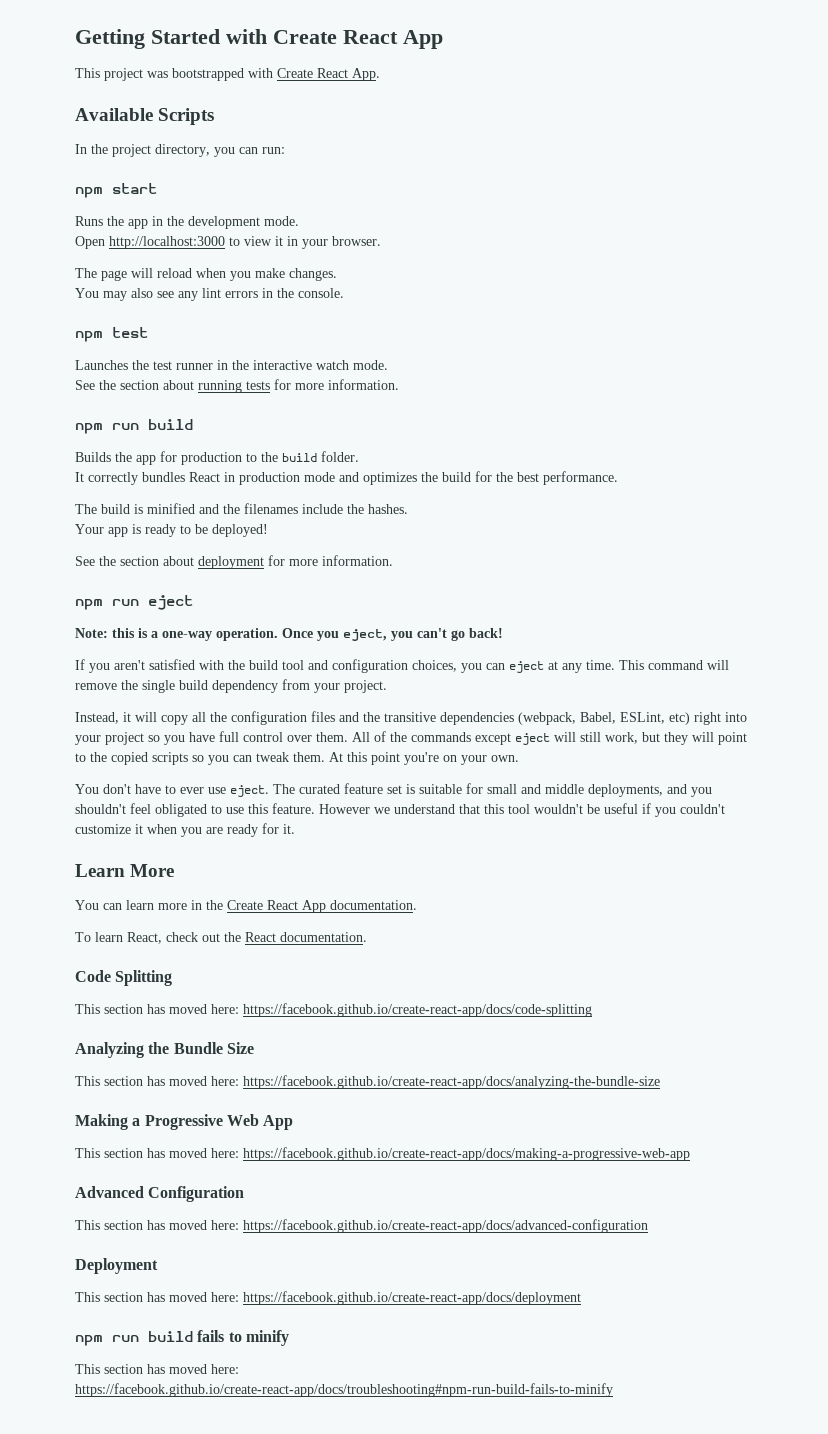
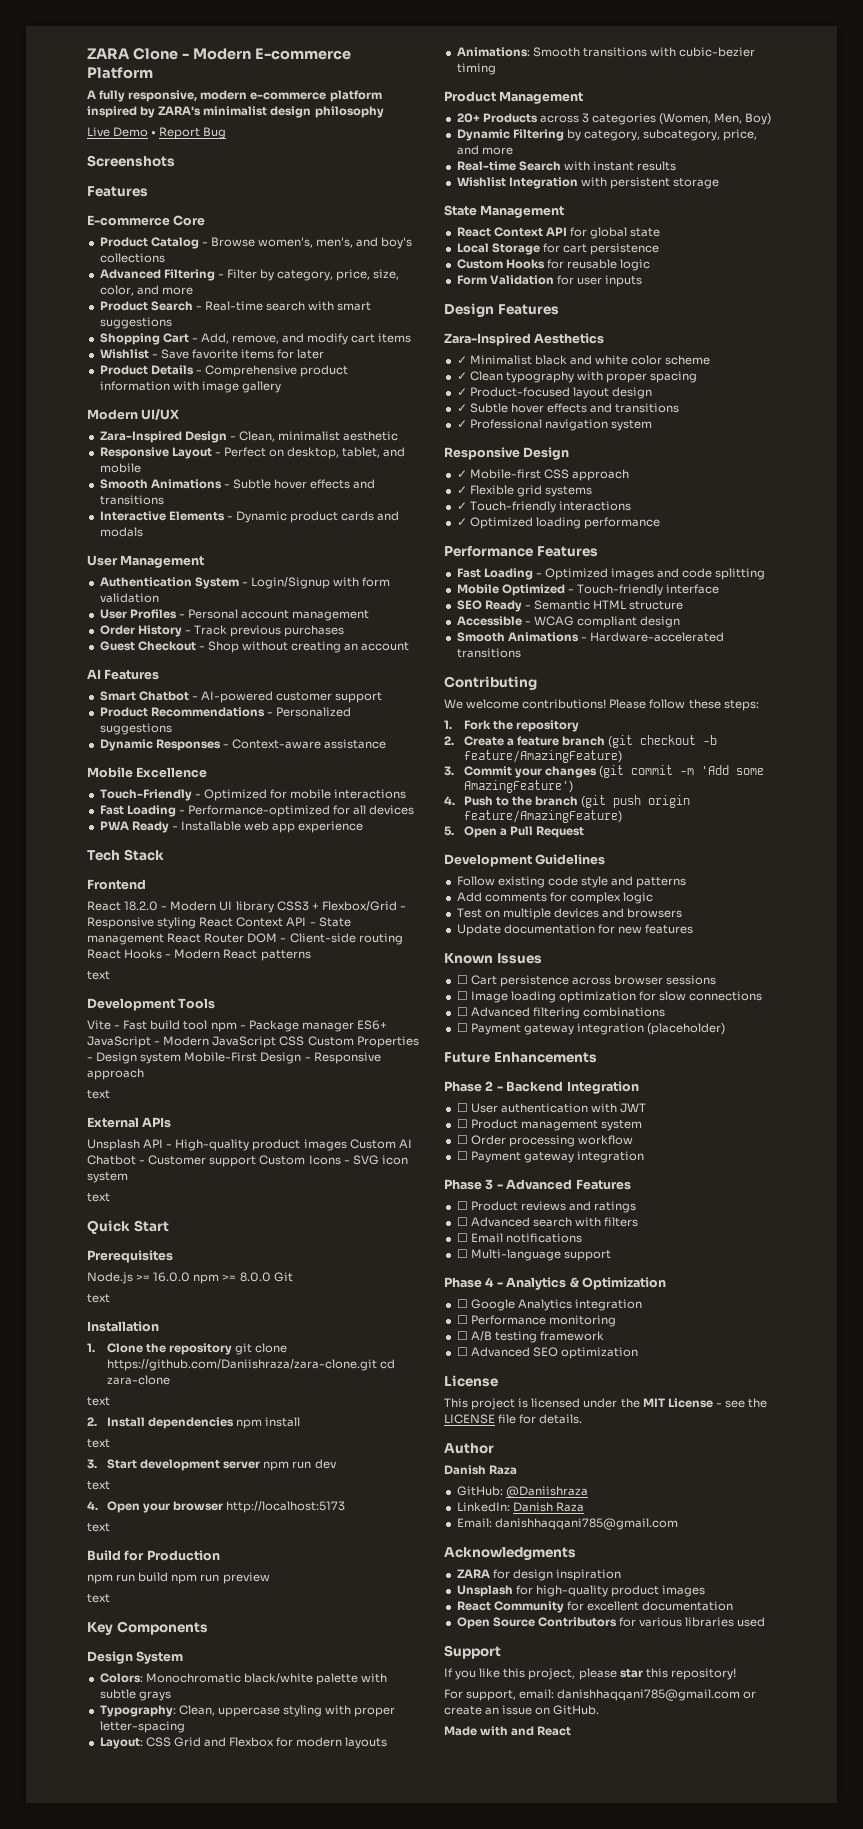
- Getting Started with Create React App
- This project was bootstrapped with Create React App.
- Available Scripts
- In the project directory, you can run:
- npm start
- Runs the app in the development mode.
- Open http://localhost:3000 to view it in your browser.
- The page will reload when you make changes.
- You may also see any lint errors in the console.
- npm test
- Launches the test runner in the interactive watch mode.
- See the section about running tests for more information.
- npm run build
- Builds the app for production to the build folder.
- It correctly bundles React in production mode and optimizes the build for the best performance.
- The build is minified and the filenames include the hashes.
- Your app is ready to be deployed!
- See the section about deployment for more information.
- npm run eject
- Note: this is a one-way operation. Once you eject, you can't go back!
- If you aren't satisfied with the build tool and configuration choices, you can eject at any time. This command will remove the single build dependency from your project.
- Instead, it will copy all the configuration files and the transitive dependencies (webpack, Babel, ESLint, etc) right into your project so you have full control over them. All of the commands except eject will still work, but they will point to the copied scripts so you can tweak them. At this point you're on your own.
- You don't have to ever use eject. The curated feature set is suitable for small and middle deployments, and you shouldn't feel obligated to use this feature. However we understand that this tool wouldn't be useful if you couldn't customize it when you are ready for it.
- Learn More
- You can learn more in the Create React App documentation.
- To learn React, check out the React documentation.
- Code Splitting
- This section has moved here: https://facebook.github.io/create-react-app/docs/code-splitting
- Analyzing the Bundle Size
- This section has moved here: https://facebook.github.io/create-react-app/docs/analyzing-the-bundle-size
- Making a Progressive Web App
- This section has moved here: https://facebook.github.io/create-react-app/docs/making-a-progressive-web-app
- Advanced Configuration
- This section has moved here: https://facebook.github.io/create-react-app/docs/advanced-configuration
- Deployment
- This section has moved here: https://facebook.github.io/create-react-app/docs/deployment
- npm run build fails to minify
- This section has moved here: https://facebook.github.io/create-react-app/docs/troubleshooting#npm-run-build-fails-to-minify
+ ZARA Clone - Modern E-commerce Platform
+ A fully responsive, modern e-commerce platform inspired by ZARA's minimalist design philosophy
+ Live Demo • Report Bug
+ Screenshots
+ Features
+ E-commerce Core
+ Product Catalog - Browse women's, men's, and boy's collections
+ Advanced Filtering - Filter by category, price, size, color, and more
+ Product Search - Real-time search with smart suggestions
+ Shopping Cart - Add, remove, and modify cart items
+ Wishlist - Save favorite items for later
+ Product Details - Comprehensive product information with image gallery
+ Modern UI/UX
+ Zara-Inspired Design - Clean, minimalist aesthetic
+ Responsive Layout - Perfect on desktop, tablet, and mobile
+ Smooth Animations - Subtle hover effects and transitions
+ Interactive Elements - Dynamic product cards and modals
+ User Management
+ Authentication System - Login/Signup with form validation
+ User Profiles - Personal account management
+ Order History - Track previous purchases
+ Guest Checkout - Shop without creating an account
+ AI Features
+ Smart Chatbot - AI-powered customer support
+ Product Recommendations - Personalized suggestions
+ Dynamic Responses - Context-aware assistance
+ Mobile Excellence
+ Touch-Friendly - Optimized for mobile interactions
+ Fast Loading - Performance-optimized for all devices
+ PWA Ready - Installable web app experience
+ Tech Stack
+ Frontend
+ React 18.2.0 - Modern UI library CSS3 + Flexbox/Grid - Responsive styling React Context API - State management React Router DOM - Client-side routing React Hooks - Modern React patterns
+ text
+ Development Tools
+ Vite - Fast build tool npm - Package manager ES6+ JavaScript - Modern JavaScript CSS Custom Properties - Design system Mobile-First Design - Responsive approach
+ text
+ External APIs
+ Unsplash API - High-quality product images Custom AI Chatbot - Customer support Custom Icons - SVG icon system
+ text
+ Quick Start
+ Prerequisites
+ Node.js >= 16.0.0 npm >= 8.0.0 Git
+ text
+ Installation
+ 1. Clone the repository git clone https://github.com/Daniishraza/zara-clone.git cd zara-clone
+ text
+ 2. Install dependencies npm install
+ text
+ 3. Start development server npm run dev
+ text
+ 4. Open your browser http://localhost:5173
+ text
+ Build for Production
+ npm run build npm run preview
+ text
+ Key Components
+ Design System
+ Colors: Monochromatic black/white palette with subtle grays
+ Typography: Clean, uppercase styling with proper letter-spacing
+ Layout: CSS Grid and Flexbox for modern layouts
+ Animations: Smooth transitions with cubic-bezier timing
+ Product Management
+ 20+ Products across 3 categories (Women, Men, Boy)
+ Dynamic Filtering by category, subcategory, price, and more
+ Real-time Search with instant results
+ Wishlist Integration with persistent storage
+ State Management
+ React Context API for global state
+ Local Storage for cart persistence
+ Custom Hooks for reusable logic
+ Form Validation for user inputs
+ Design Features
+ Zara-Inspired Aesthetics
+ ✓ Minimalist black and white color scheme
+ ✓ Clean typography with proper spacing
+ ✓ Product-focused layout design
+ ✓ Subtle hover effects and transitions
+ ✓ Professional navigation system
+ Responsive Design
+ ✓ Mobile-first CSS approach
+ ✓ Flexible grid systems
+ ✓ Touch-friendly interactions
+ ✓ Optimized loading performance
+ Performance Features
+ Fast Loading - Optimized images and code splitting
+ Mobile Optimized - Touch-friendly interface
+ SEO Ready - Semantic HTML structure
+ Accessible - WCAG compliant design
+ Smooth Animations - Hardware-accelerated transitions
+ Contributing
+ We welcome contributions! Please follow these steps:
+ 1. Fork the repository
+ 2. Create a feature branch (git checkout -b feature/AmazingFeature)
+ 3. Commit your changes (git commit -m 'Add some AmazingFeature')
+ 4. Push to the branch (git push origin feature/AmazingFeature)
+ 5. Open a Pull Request
+ Development Guidelines
+ Follow existing code style and patterns
+ Add comments for complex logic
+ Test on multiple devices and browsers
+ Update documentation for new features
+ Known Issues
+ ☐ Cart persistence across browser sessions
+ ☐ Image loading optimization for slow connections
+ ☐ Advanced filtering combinations
+ ☐ Payment gateway integration (placeholder)
+ Future Enhancements
+ Phase 2 - Backend Integration
+ ☐ User authentication with JWT
+ ☐ Product management system
+ ☐ Order processing workflow
+ ☐ Payment gateway integration
+ Phase 3 - Advanced Features
+ ☐ Product reviews and ratings
+ ☐ Advanced search with filters
+ ☐ Email notifications
+ ☐ Multi-language support
+ Phase 4 - Analytics & Optimization
+ ☐ Google Analytics integration
+ ☐ Performance monitoring
+ ☐ A/B testing framework
+ ☐ Advanced SEO optimization
+ License
+ This project is licensed under the MIT License - see the LICENSE file for details.
+ Author
+ Danish Raza
+ GitHub: @Daniishraza
+ LinkedIn: Danish Raza
+ Email: danishhaqqani785@gmail.com
+ Acknowledgments
+ ZARA for design inspiration
+ Unsplash for high-quality product images
+ React Community for excellent documentation
+ Open Source Contributors for various libraries used
+ Support
+ If you like this project, please star this repository!
+ For support, email: danishhaqqani785@gmail.com or create an issue on GitHub.
+ Made with and React

